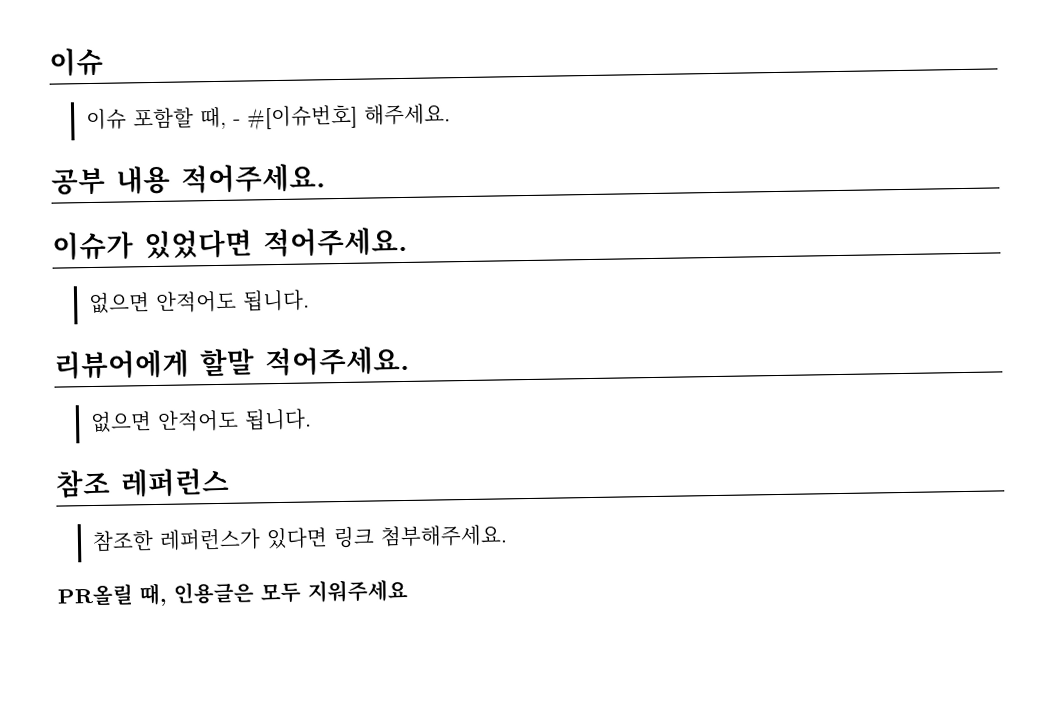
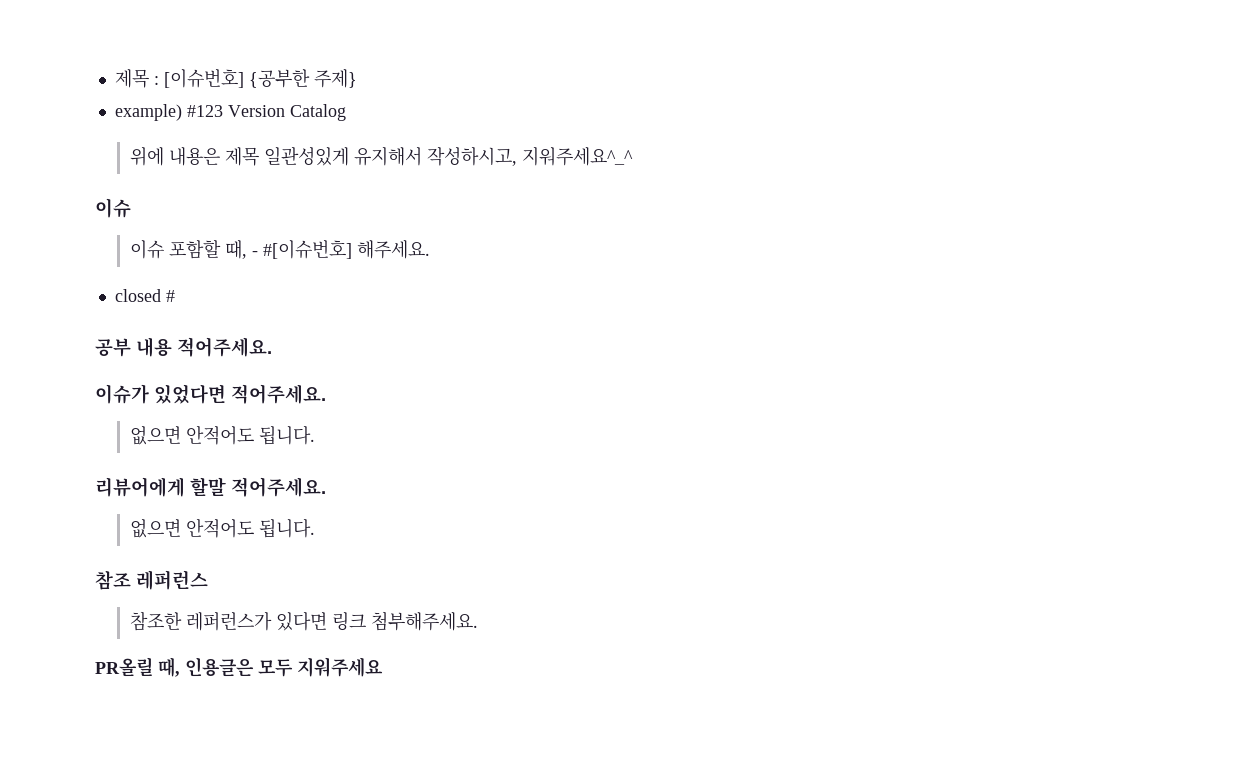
+ 제목 : [이슈번호] {공부한 주제}
+ example) #123 Version Catalog
+ 위에 내용은 제목 일관성있게 유지해서 작성하시고, 지워주세요^_^
+ closed #

